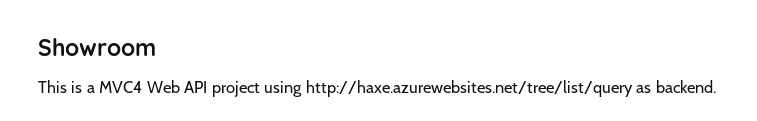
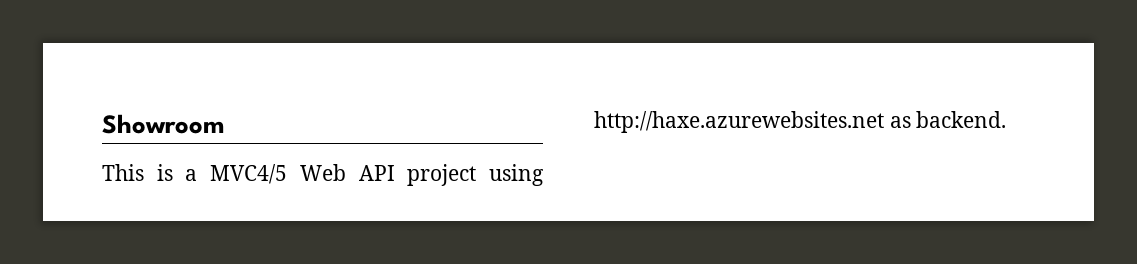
- This is a MVC4 Web API project using http://haxe.azurewebsites.net/tree/list/query as backend.
+ This is a MVC4/5 Web API project using http://haxe.azurewebsites.net as backend.

